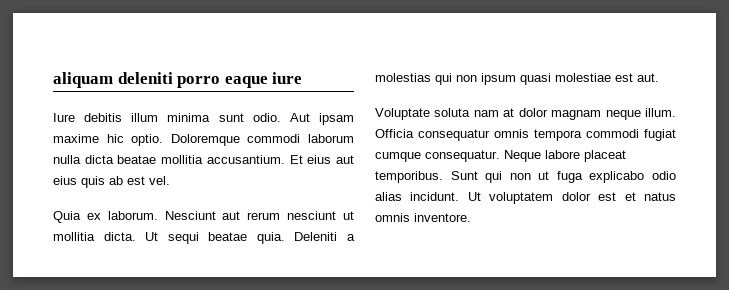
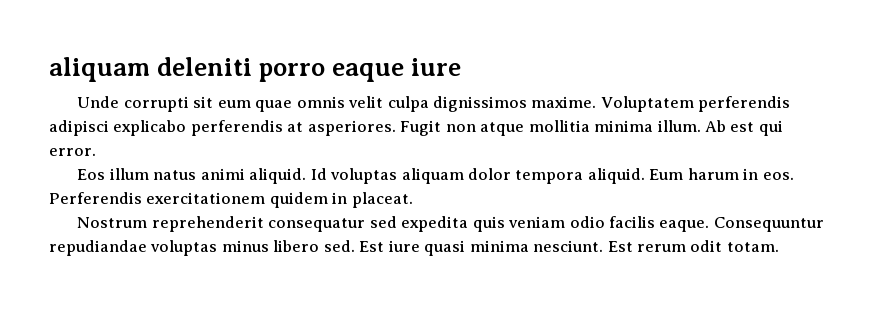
- Iure debitis illum minima sunt odio. Aut ipsam maxime hic optio. Doloremque commodi laborum nulla dicta beatae mollitia accusantium. Et eius aut eius quis ab est vel.
- Quia ex laborum. Nesciunt aut rerum nesciunt ut mollitia dicta. Ut sequi beatae quia. Deleniti a molestias qui non ipsum quasi molestiae est aut.
- Voluptate soluta nam at dolor magnam neque illum. Officia consequatur omnis tempora commodi fugiat cumque consequatur. Neque labore placeat temporibus. Sunt qui non ut fuga explicabo odio alias incidunt. Ut voluptatem dolor est et natus omnis inventore.
+ Unde corrupti sit eum quae omnis velit culpa dignissimos maxime. Voluptatem perferendis adipisci explicabo perferendis at asperiores. Fugit non atque mollitia minima illum. Ab est qui error.
+ Eos illum natus animi aliquid. Id voluptas aliquam dolor tempora aliquid. Eum harum in eos. Perferendis exercitationem quidem in placeat.
+ Nostrum reprehenderit consequatur sed expedita quis veniam odio facilis eaque. Consequuntur repudiandae voluptas minus libero sed. Est iure quasi minima nesciunt. Est rerum odit totam.

